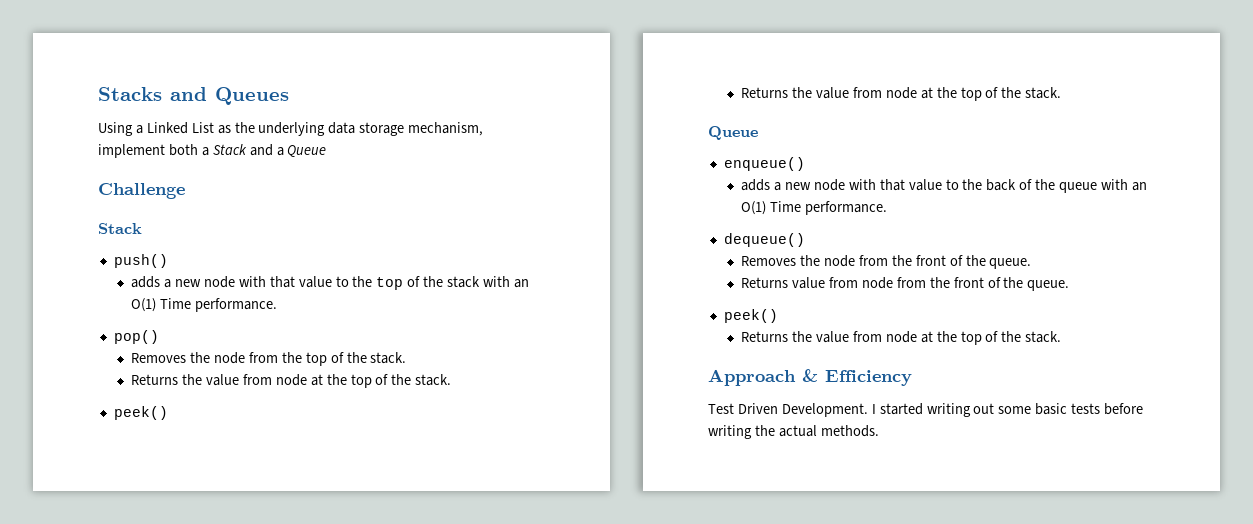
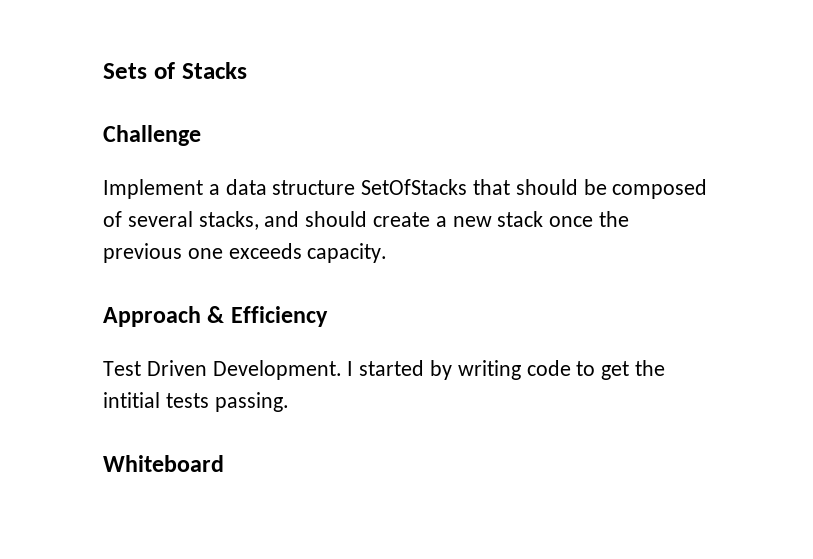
- Stacks and Queues
- Using a Linked List as the underlying data storage mechanism, implement both a Stack and a Queue
+ Sets of Stacks
  Challenge
- Stack
- push()
- adds a new node with that value to the top of the stack with an O(1) Time performance.
- pop()
- Removes the node from the top of the stack.
- Returns the value from node at the top of the stack.
- peek()
- Returns the value from node at the top of the stack.
- Queue
- enqueue()
- adds a new node with that value to the back of the queue with an O(1) Time performance.
- dequeue()
- Removes the node from the front of the queue.
- Returns value from node from the front of the queue.
- peek()
- Returns the value from node at the top of the stack.
+ Implement a data structure SetOfStacks that should be composed of several stacks, and should create a new stack once the previous one exceeds capacity.
- I started writing out some basic tests before writing the actual methods.
+ I started by writing code to get the intitial tests passing.
+ Whiteboard

